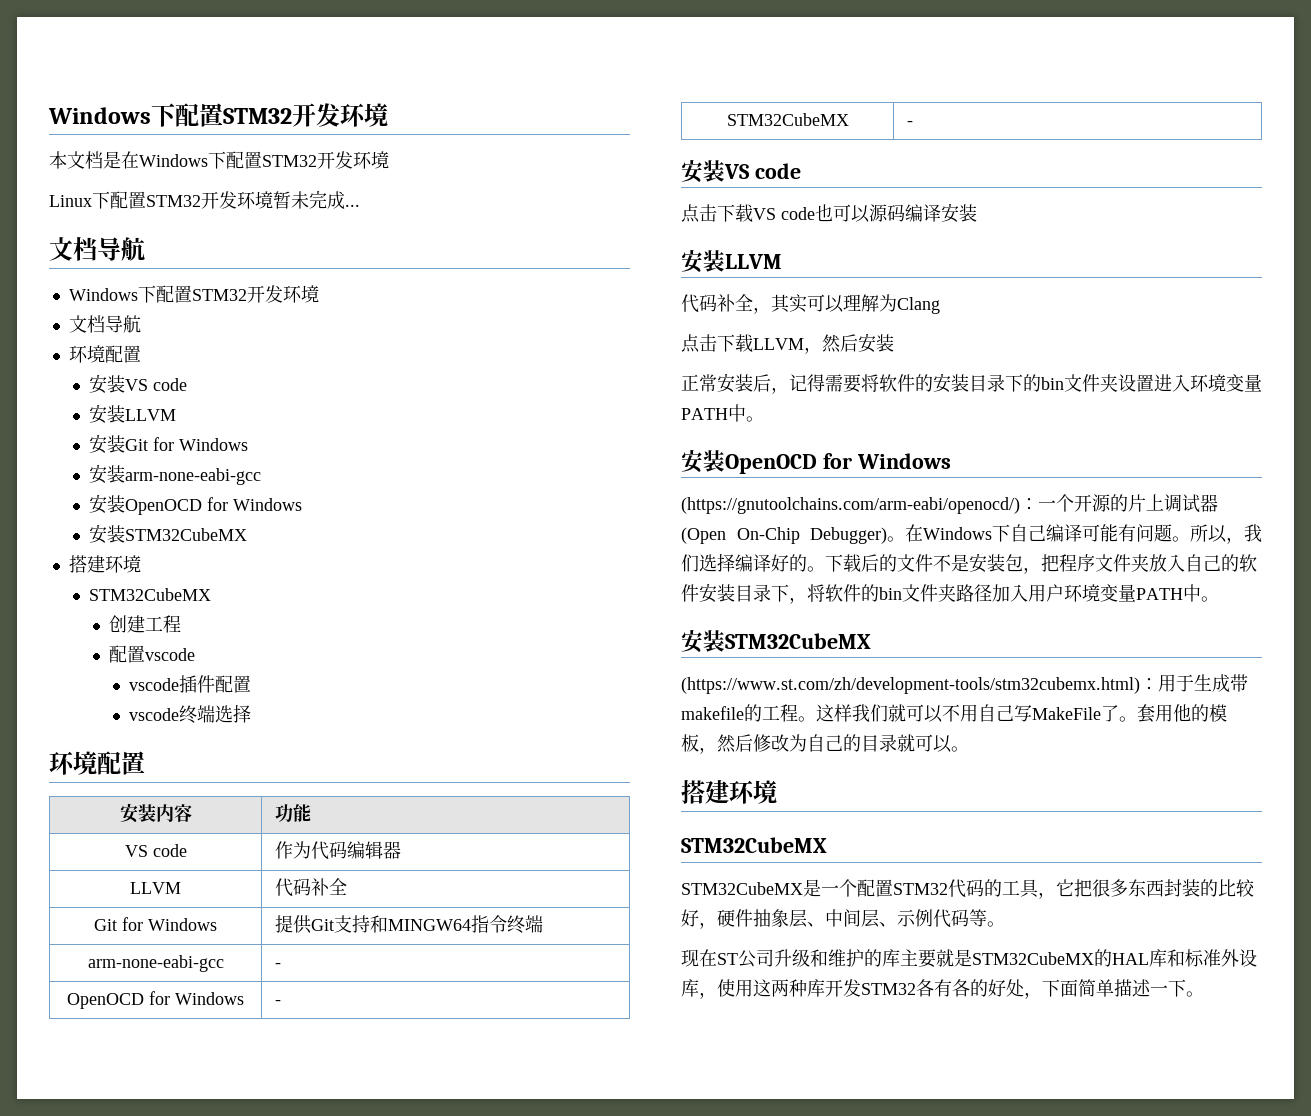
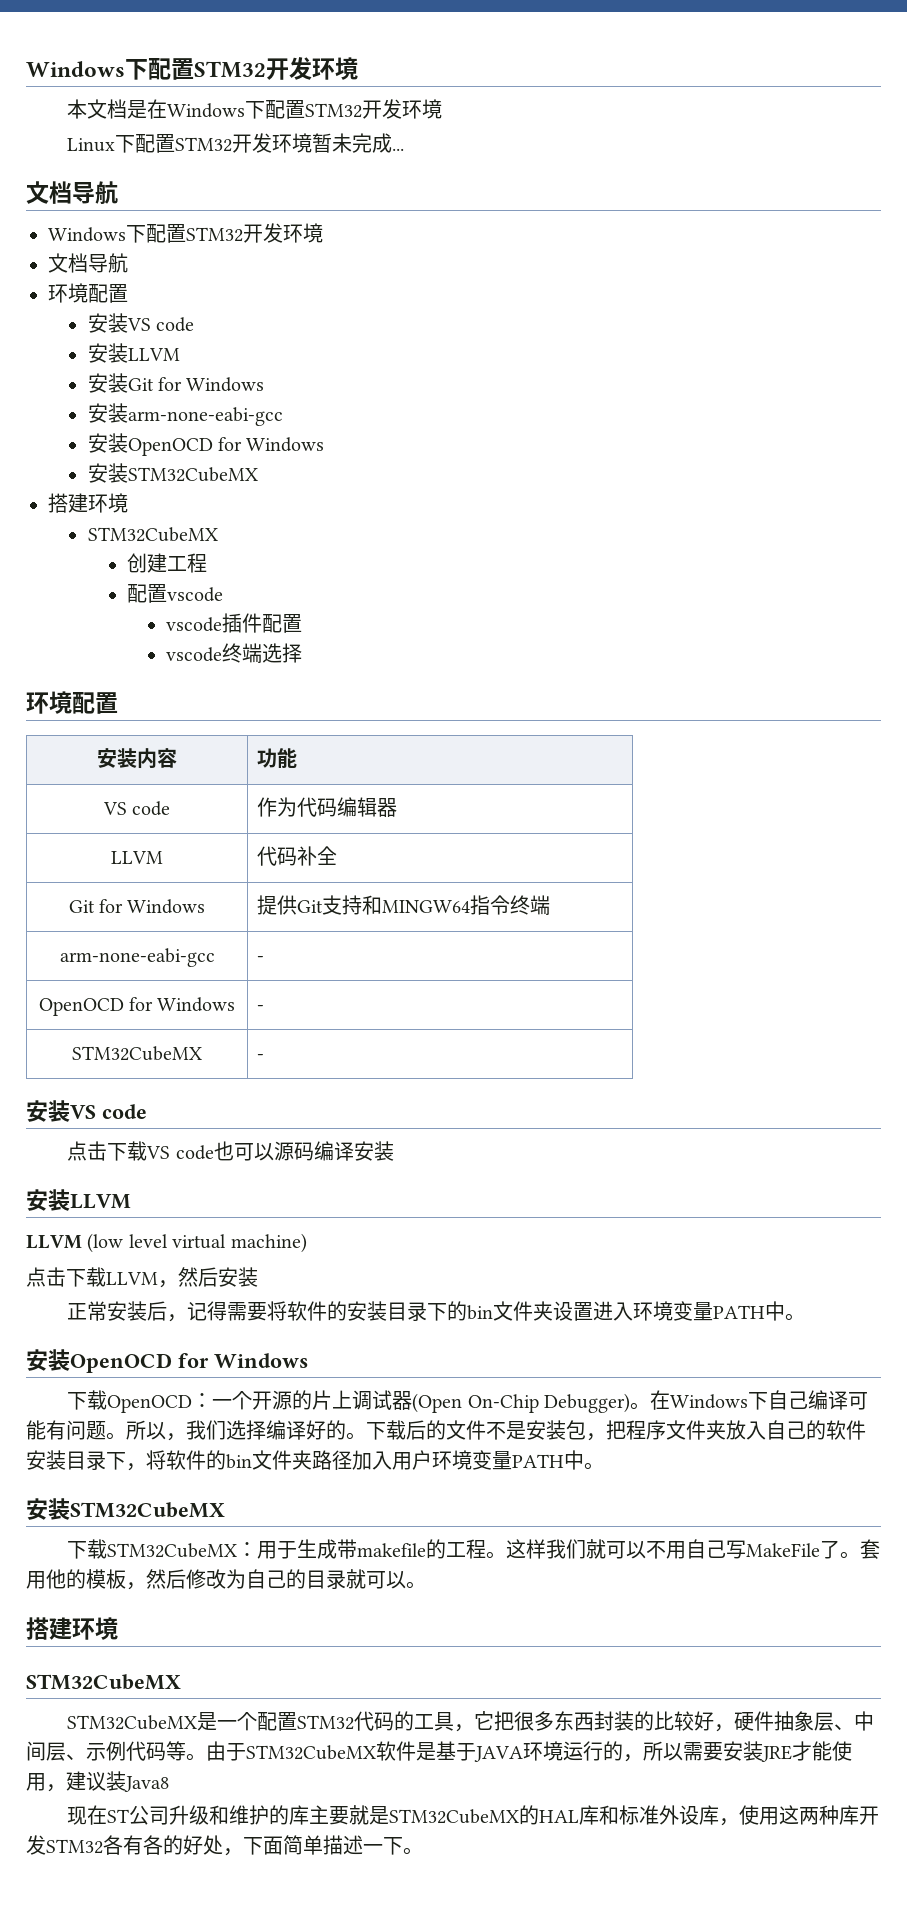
- 代码补全，其实可以理解为Clang
+ LLVM (low level virtual machine)
- (https://gnutoolchains.com/arm-eabi/openocd/)：一个开源的片上调试器(Open On-Chip Debugger)。
+ 下载OpenOCD：一个开源的片上调试器(Open On-Chip Debugger)。
- (https://www.st.com/zh/development-tools/stm32cubemx.html)：用于生成带makefile的工程。
+ 下载STM32CubeMX：用于生成带makefile的工程。
+ 由于STM32CubeMX软件是基于JAVA环境运行的，所以需要安装JRE才能使用，建议装Java8

